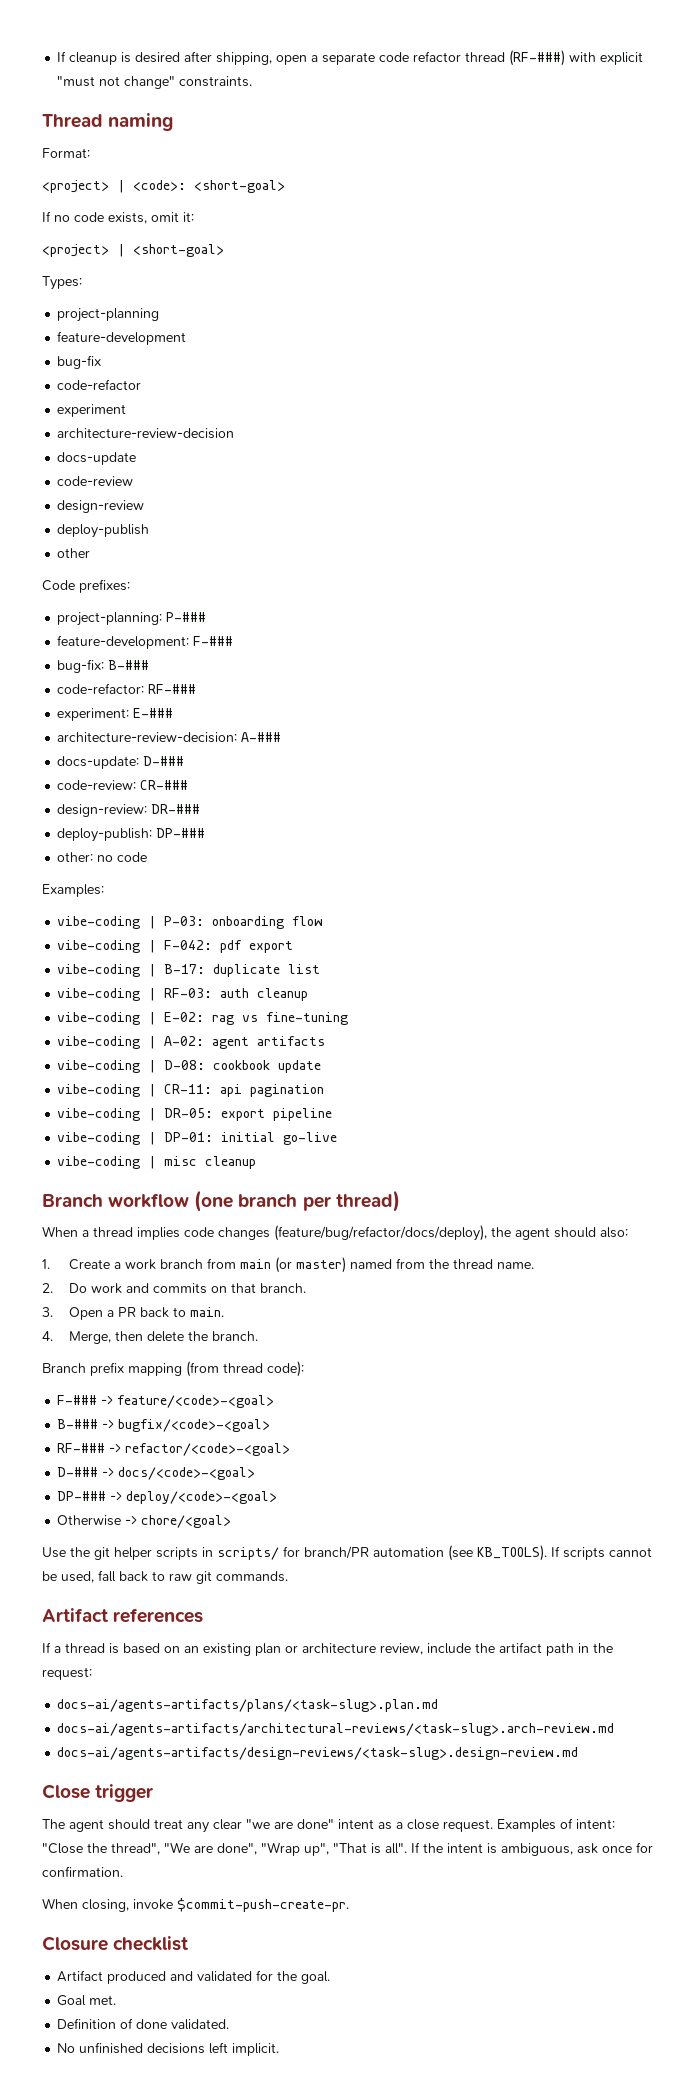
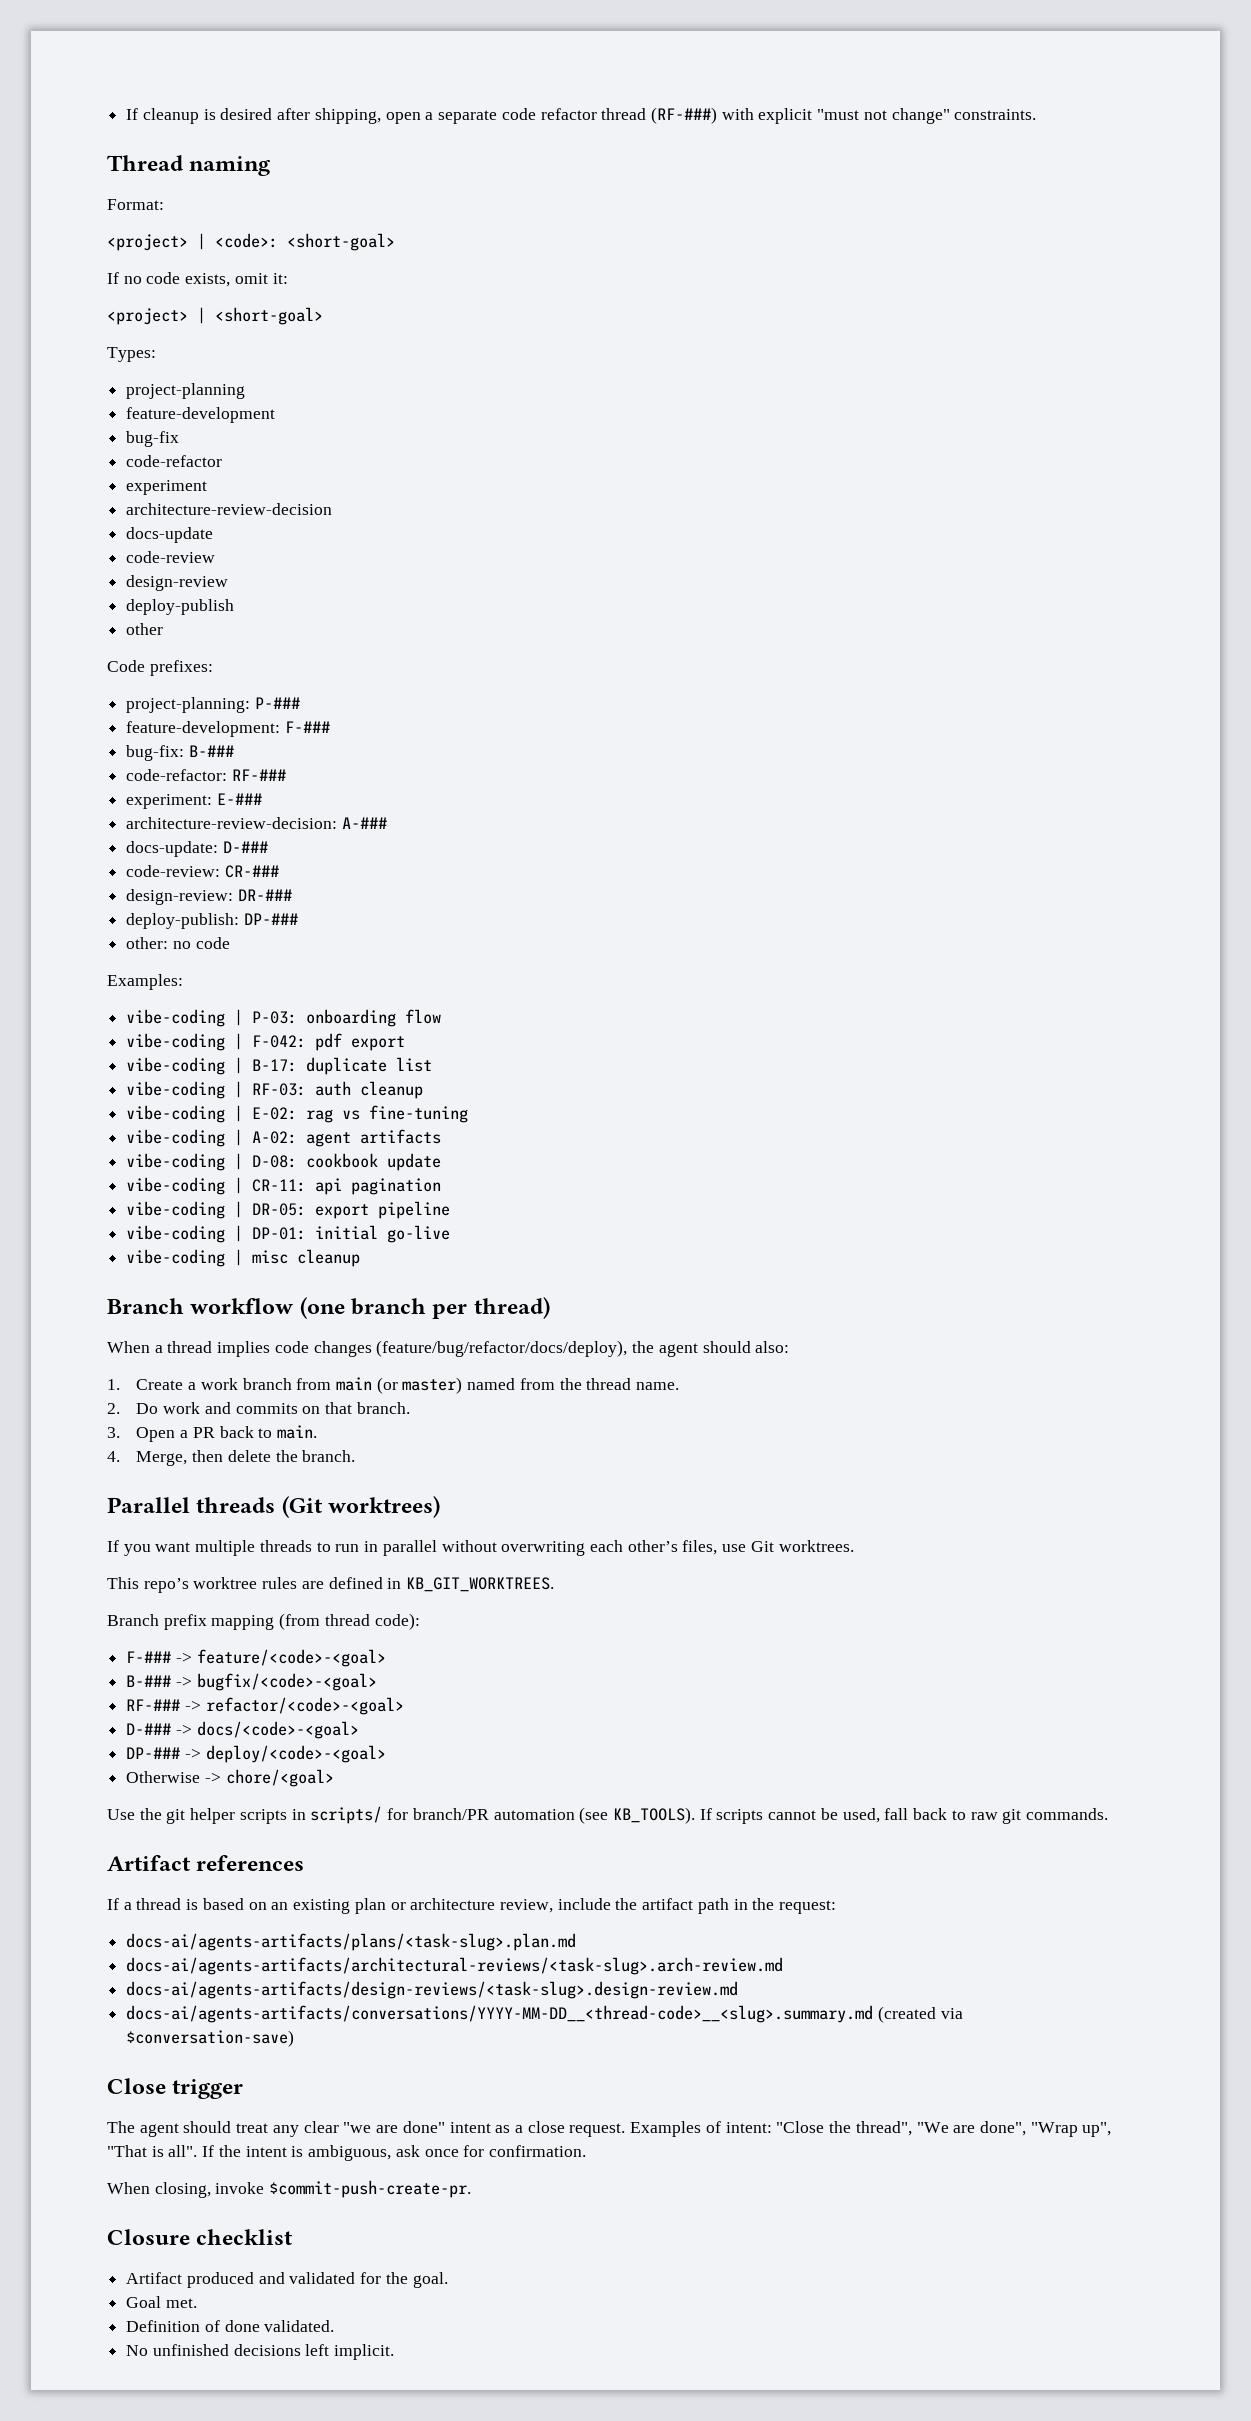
+ Parallel threads (Git worktrees)
+ If you want multiple threads to run in parallel without overwriting each other’s files, use Git worktrees.
+ This repo’s worktree rules are defined in KB_GIT_WORKTREES.
+ docs-ai/agents-artifacts/conversations/YYYY-MM-DD__<thread-code>__<slug>.summary.md (created via $conversation-save)

